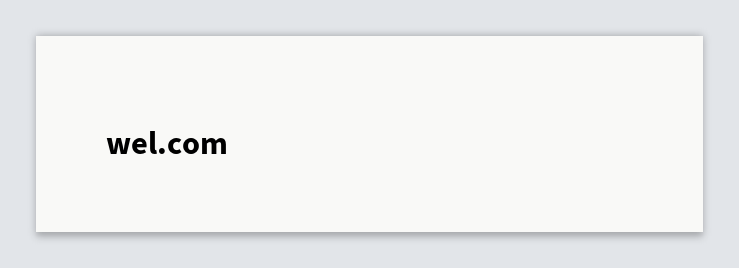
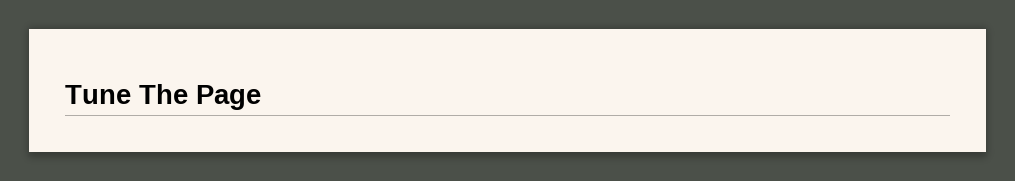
- wel.com
+ Tune The Page

